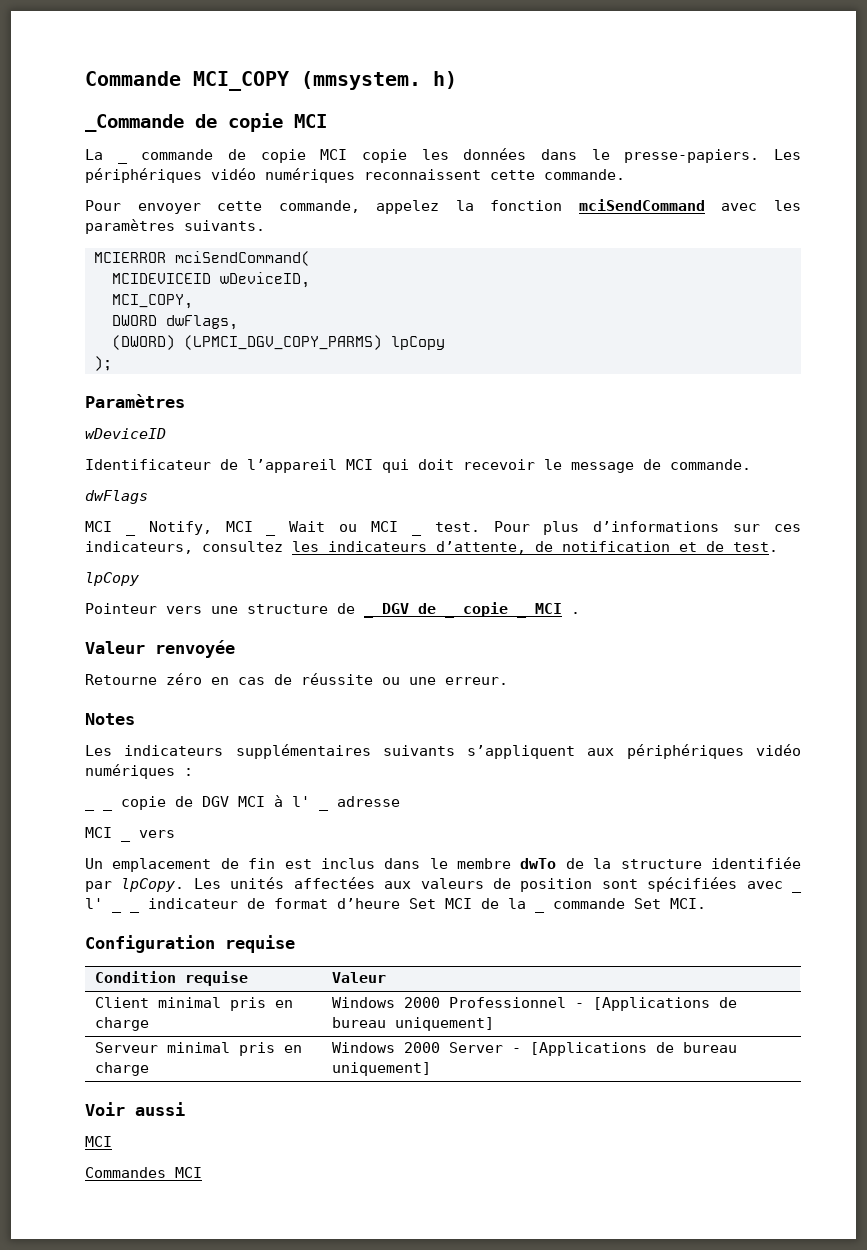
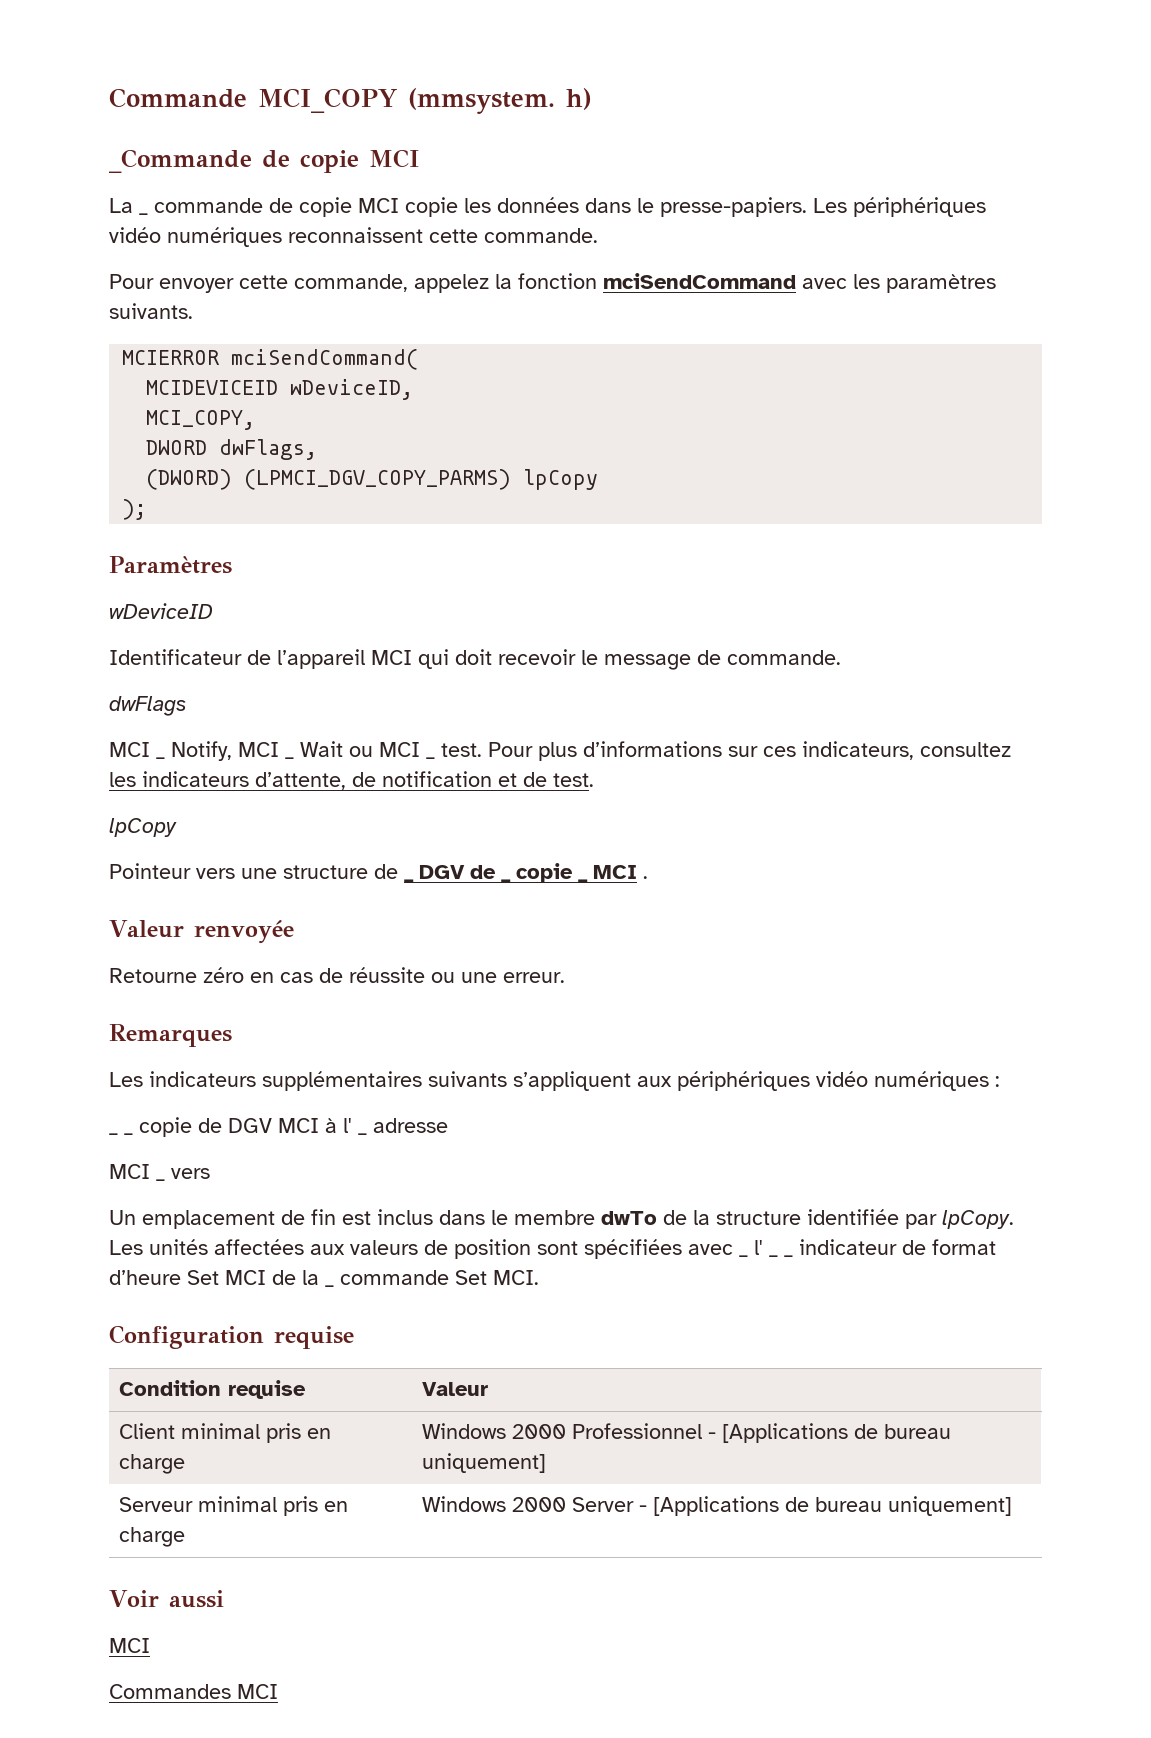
- Notes
+ Remarques

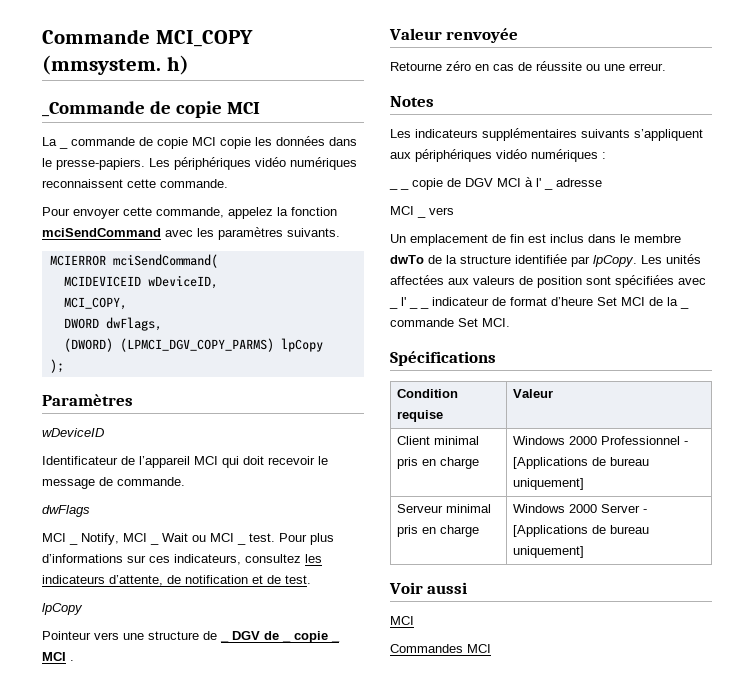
- Remarques
+ Notes
- Configuration requise
+ Spécifications

